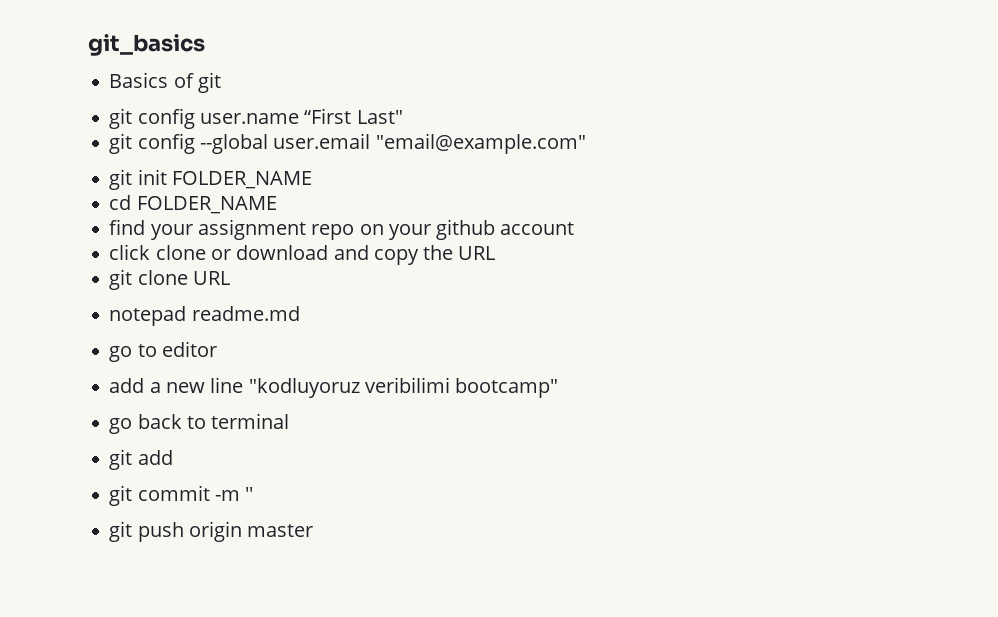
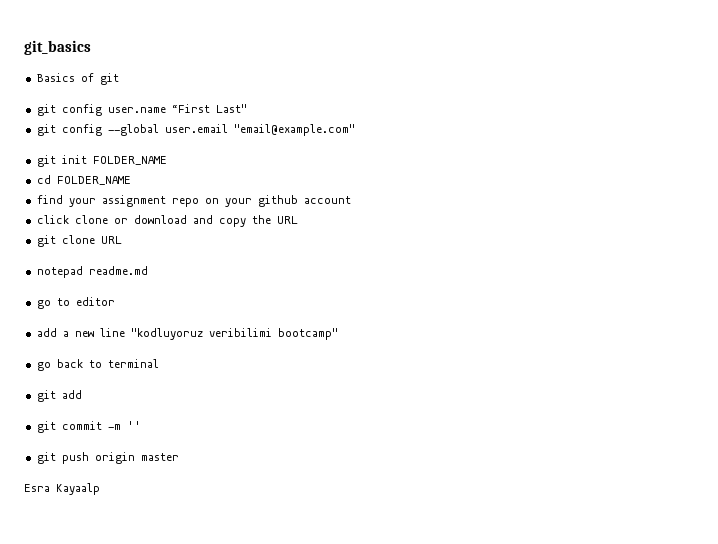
+ Esra Kayaalp

